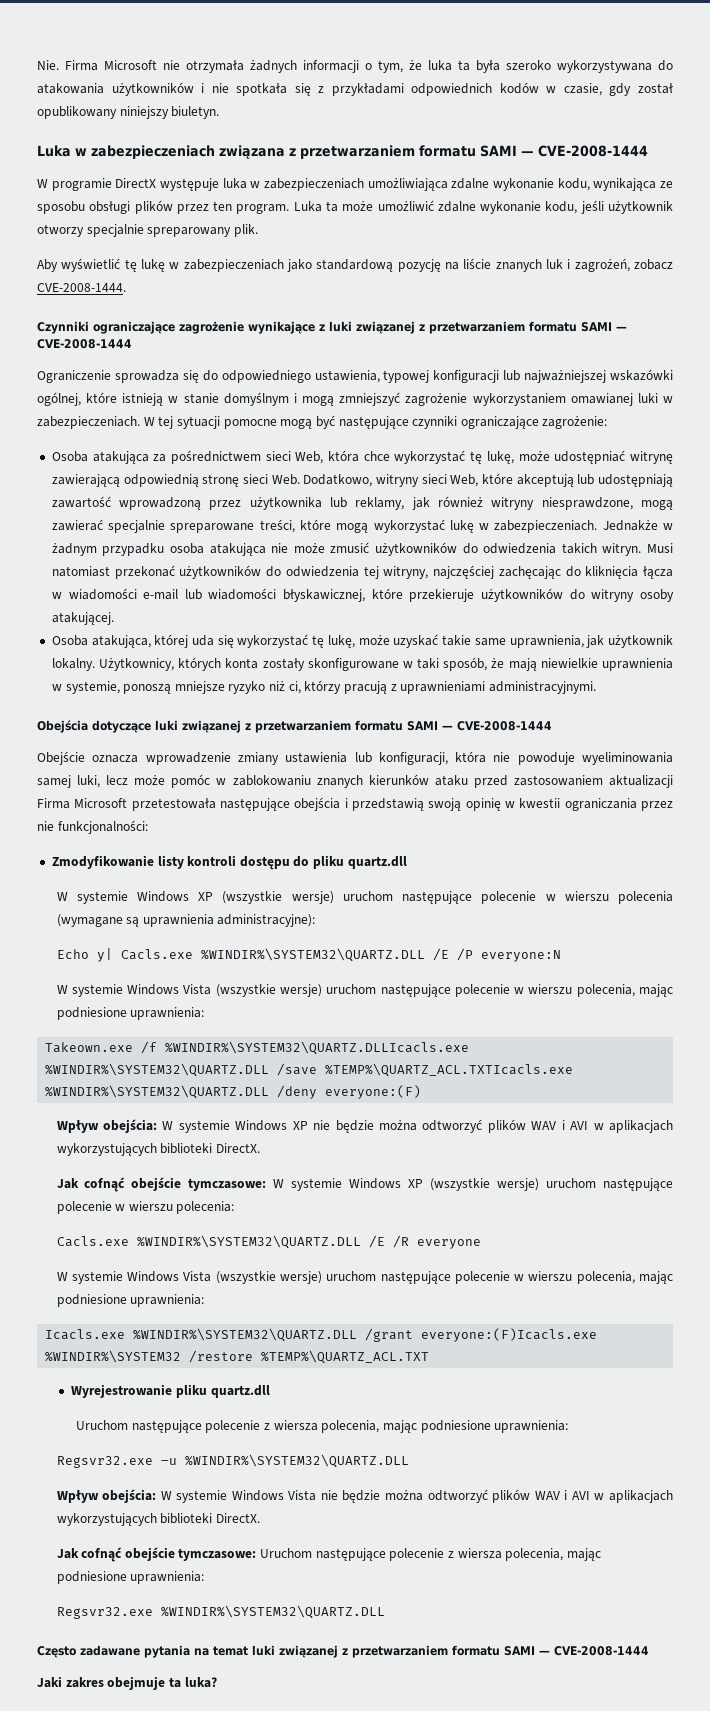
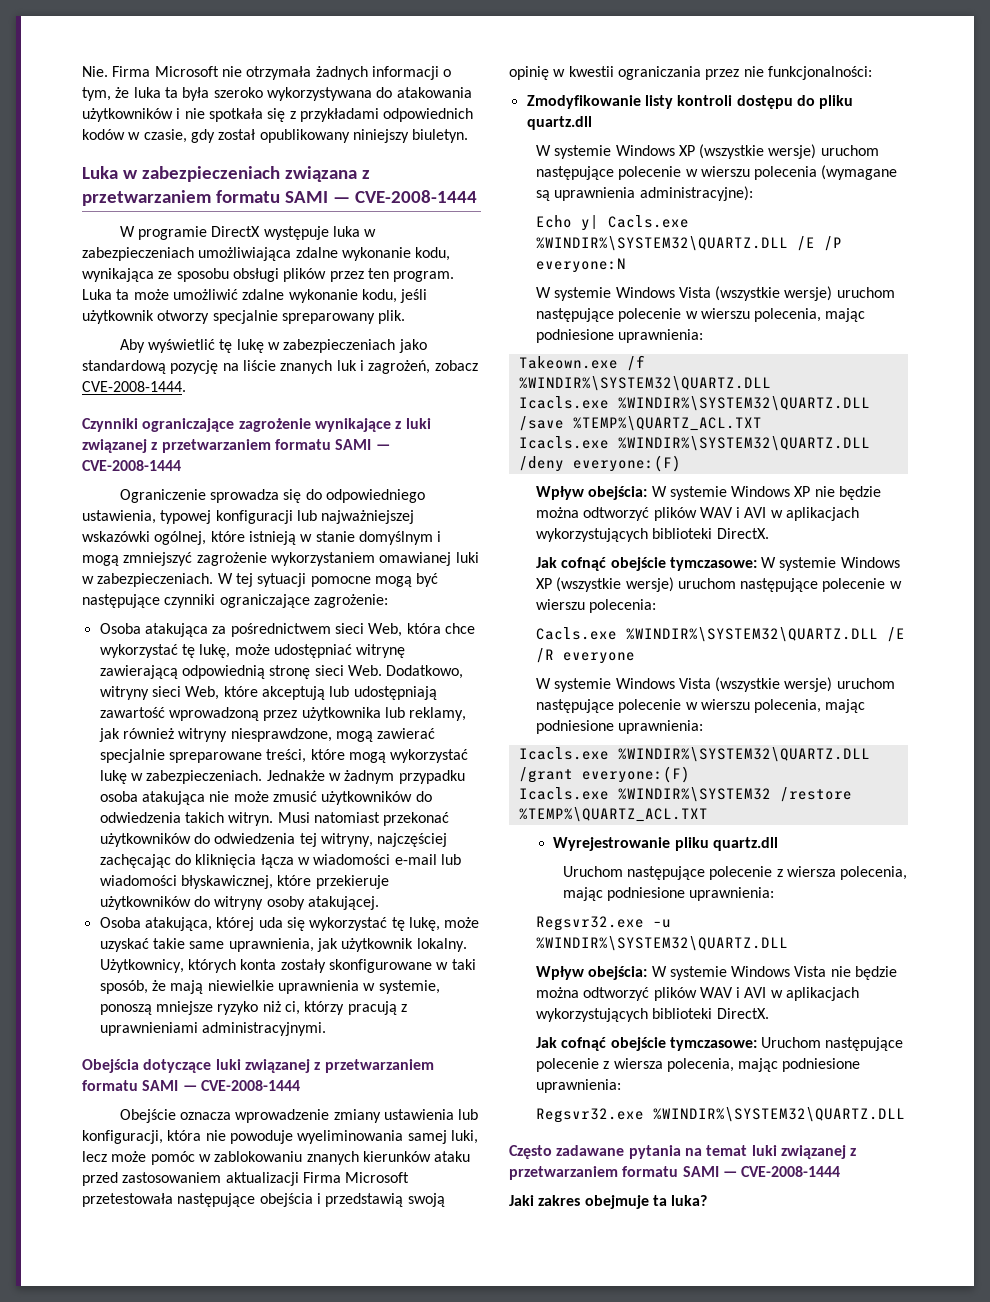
- Takeown.exe /f %WINDIR%\SYSTEM32\QUARTZ.DLLIcacls.exe %WINDIR%\SYSTEM32\QUARTZ.DLL /save %TEMP%\QUARTZ_ACL.TXTIcacls.exe %WINDIR%\SYSTEM32\QUARTZ.DLL /deny everyone:(F)
+ Takeown.exe /f %WINDIR%\SYSTEM32\QUARTZ.DLL
+ Icacls.exe %WINDIR%\SYSTEM32\QUARTZ.DLL /save %TEMP%\QUARTZ_ACL.TXT
+ Icacls.exe %WINDIR%\SYSTEM32\QUARTZ.DLL /deny everyone:(F)
- Icacls.exe %WINDIR%\SYSTEM32\QUARTZ.DLL /grant everyone:(F)Icacls.exe %WINDIR%\SYSTEM32 /restore %TEMP%\QUARTZ_ACL.TXT
+ Icacls.exe %WINDIR%\SYSTEM32\QUARTZ.DLL /grant everyone:(F)
+ Icacls.exe %WINDIR%\SYSTEM32 /restore %TEMP%\QUARTZ_ACL.TXT

